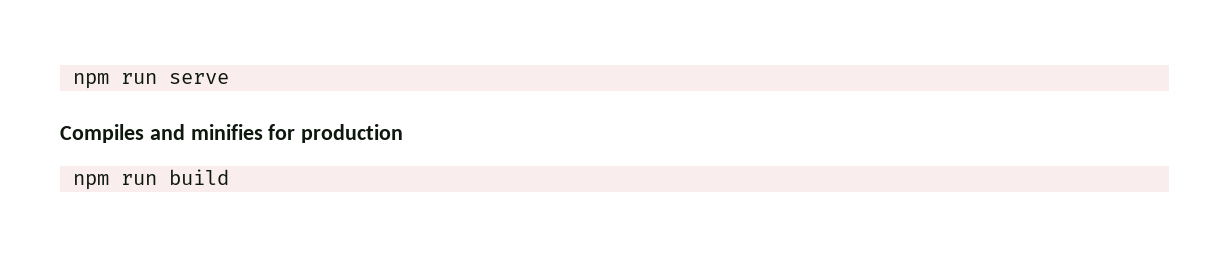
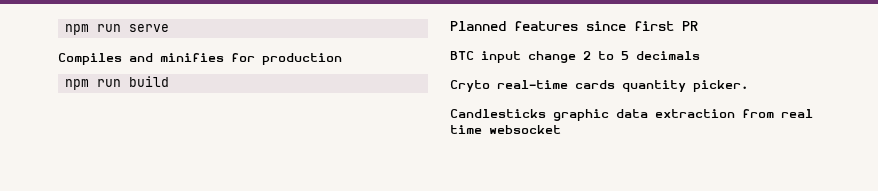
+ Planned features since first PR
+ BTC input change 2 to 5 decimals
+ Cryto real-time cards quantity picker.
+ Candlesticks graphic data extraction from real time websocket

